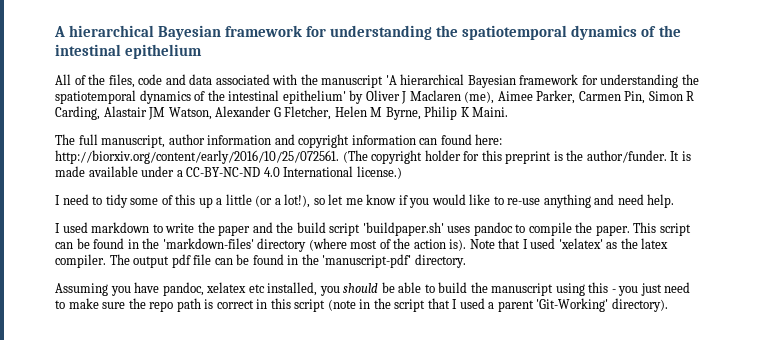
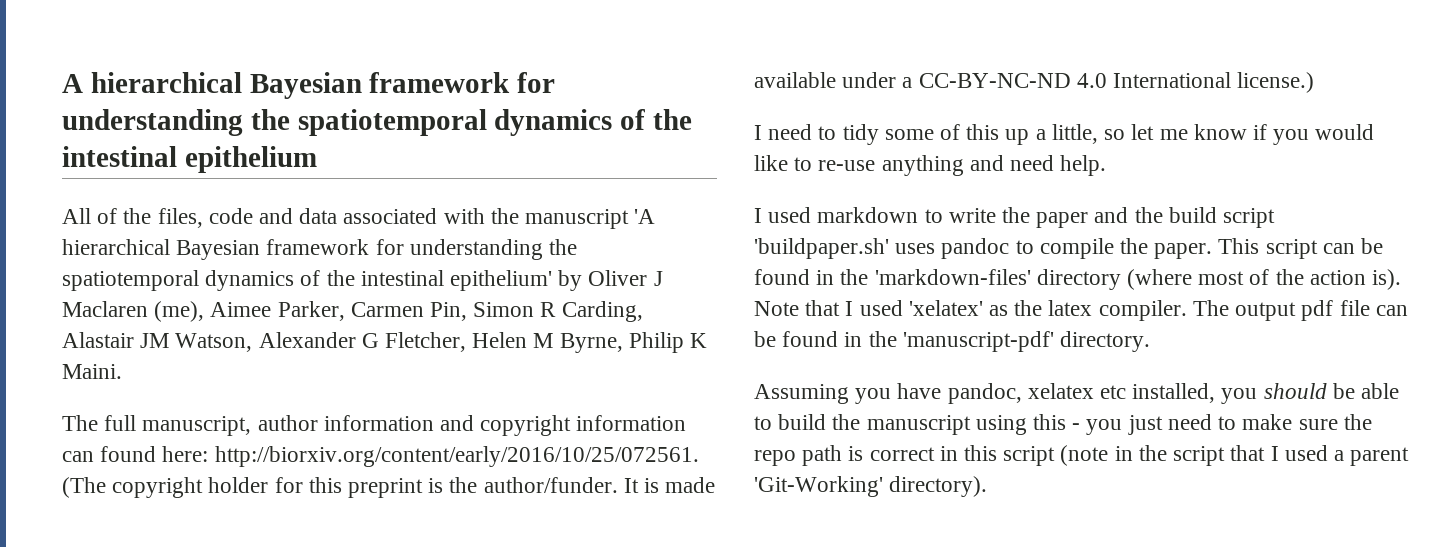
- I need to tidy some of this up a little (or a lot!), so let me know if you would like to re-use anything and need help.
+ I need to tidy some of this up a little, so let me know if you would like to re-use anything and need help.

